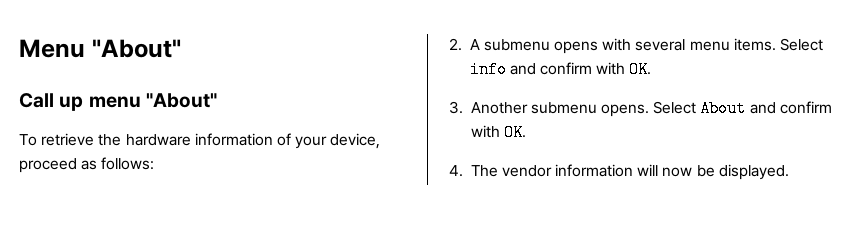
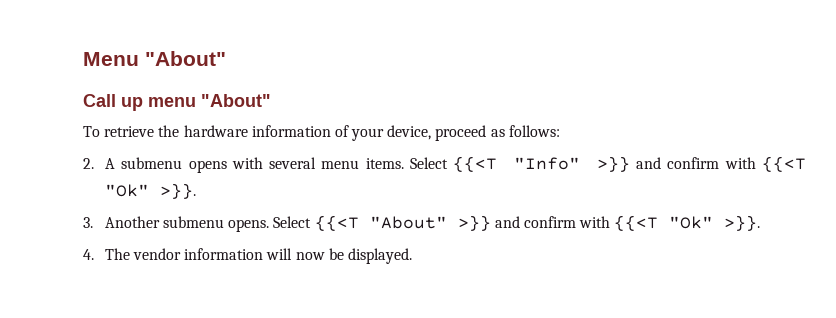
- Select info and confirm with OK.
+ Select {{<T "Info" >}} and confirm with {{<T "Ok" >}}.
- Select About and confirm with OK.
+ Select {{<T "About" >}} and confirm with {{<T "Ok" >}}.

